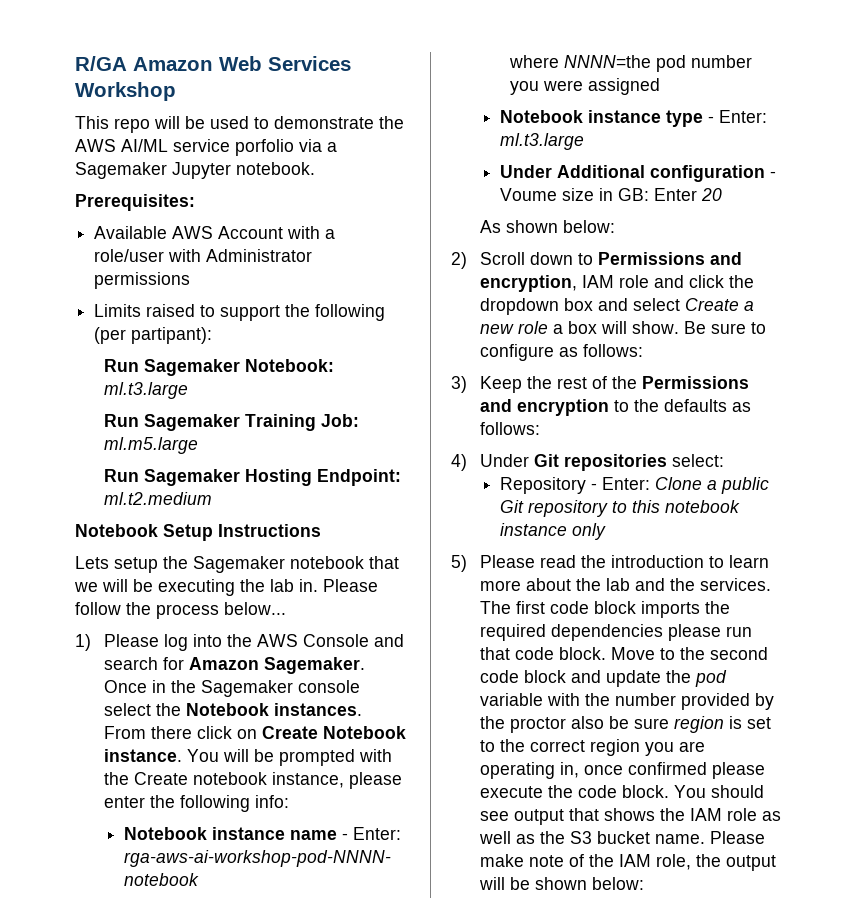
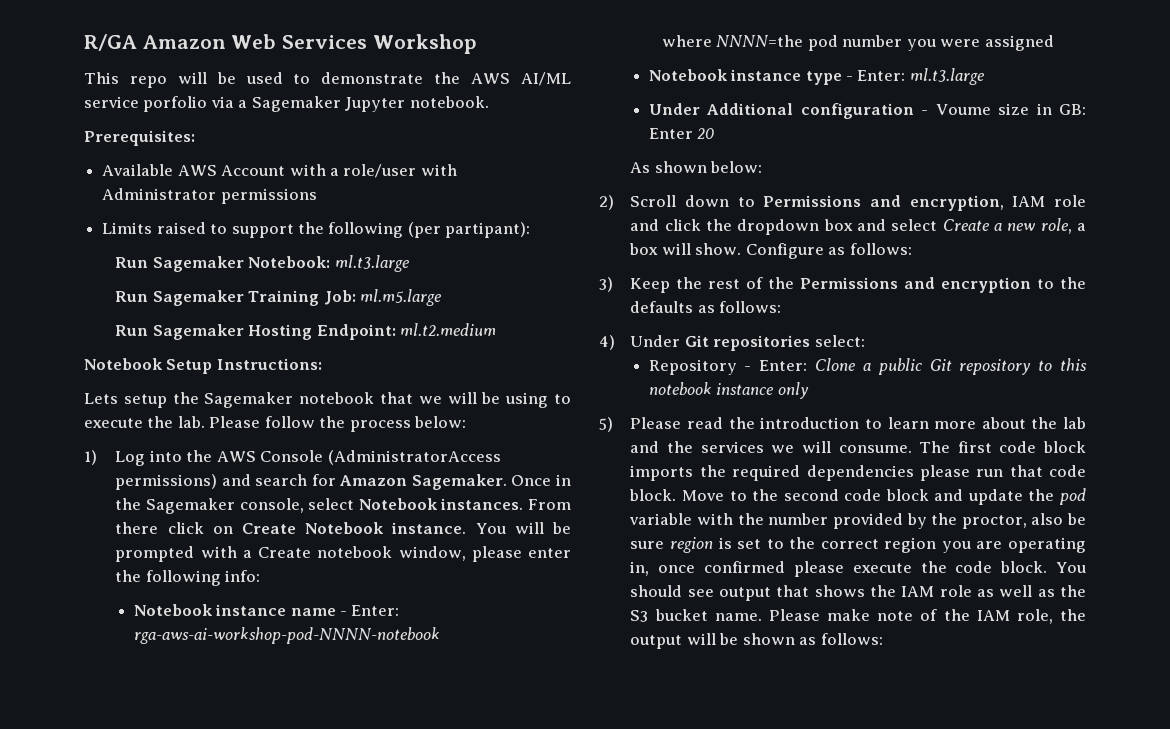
- Notebook Setup Instructions
+ Notebook Setup Instructions:
- Lets setup the Sagemaker notebook that we will be executing the lab in.
+ Lets setup the Sagemaker notebook that we will be using to execute the lab.
- Please follow the process below...
+ Please follow the process below:
- 1) Please log into the AWS Console and search for Amazon Sagemaker.
+ 1) Log into the AWS Console (AdministratorAccess permissions) and search for Amazon Sagemaker.
- Once in the Sagemaker console select the Notebook instances.
+ Once in the Sagemaker console, select Notebook instances.
- You will be prompted with the Create notebook instance, please enter the following info:
+ You will be prompted with a Create notebook window, please enter the following info:
- 2) Scroll down to Permissions and encryption, IAM role and click the dropdown box and select Create a new role a box will show.
+ 2) Scroll down to Permissions and encryption, IAM role and click the dropdown box and select Create a new role, a box will show.
- Be sure to configure as follows:
+ Configure as follows:
- 5) Please read the introduction to learn more about the lab and the services.
+ 5) Please read the introduction to learn more about the lab and the services we will consume.
- Move to the second code block and update the pod variable with the number provided by the proctor also be sure region is set to the correct region you are operating in, once confirmed please execute the code block.
+ Move to the second code block and update the pod variable with the number provided by the proctor, also be sure region is set to the correct region you are operating in, once confirmed please execute the code block.
- Please make note of the IAM role, the output will be shown below:
+ Please make note of the IAM role, the output will be shown as follows:

